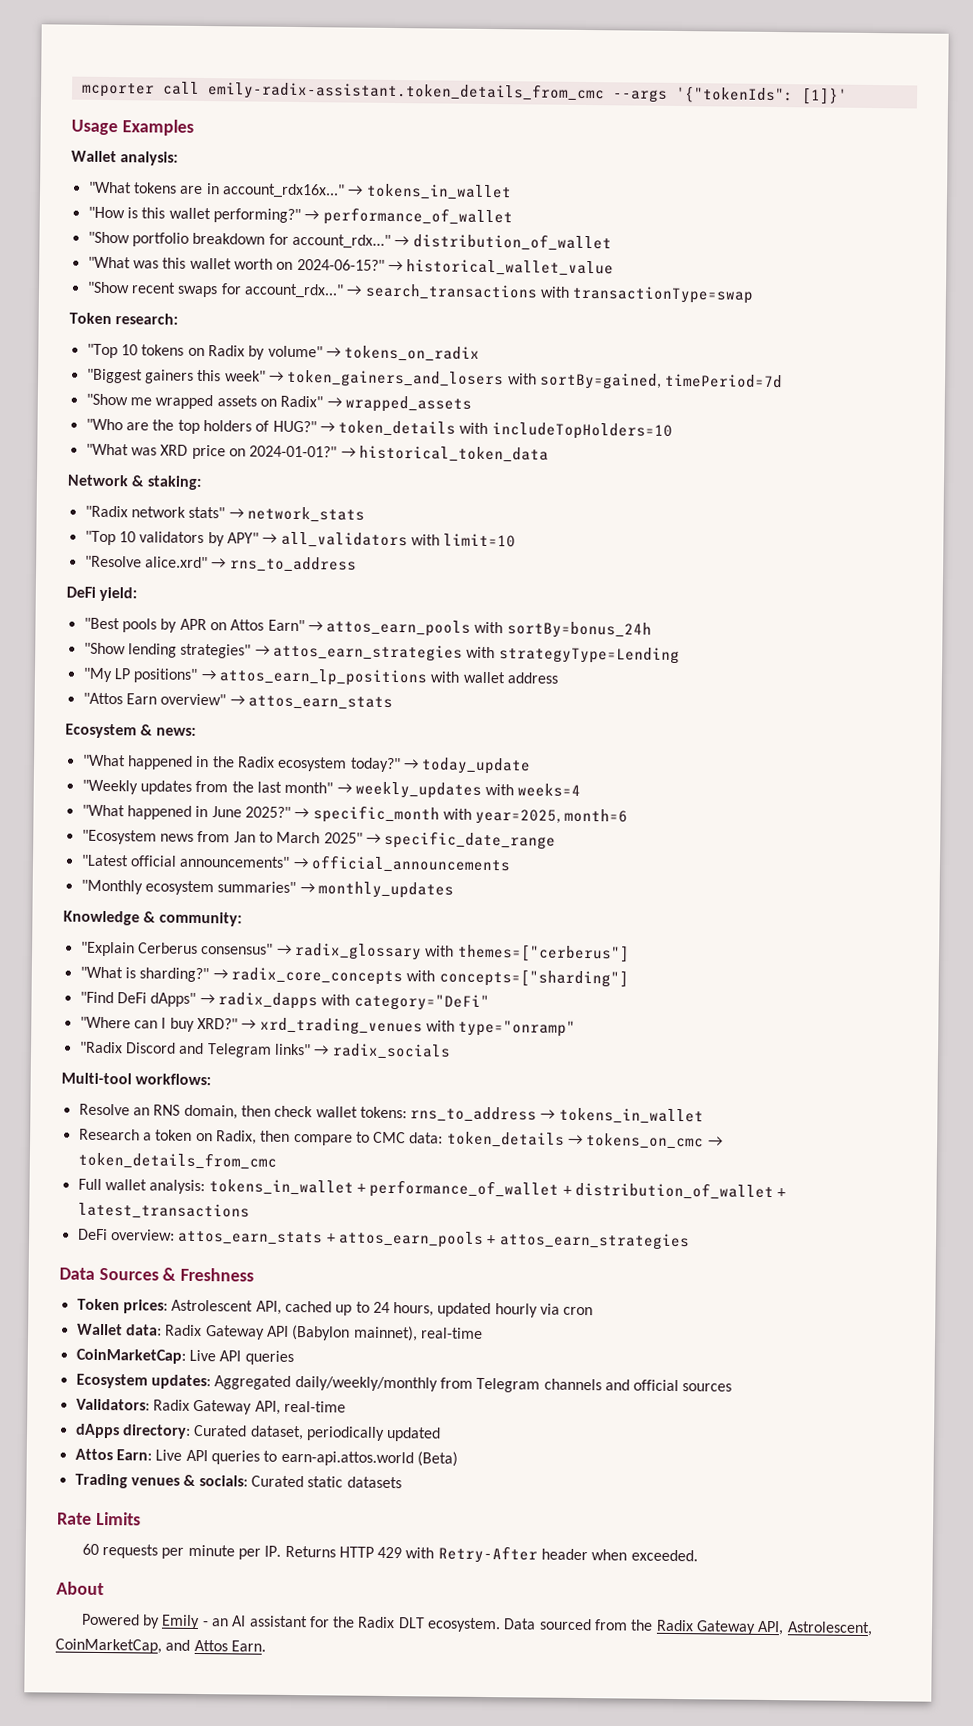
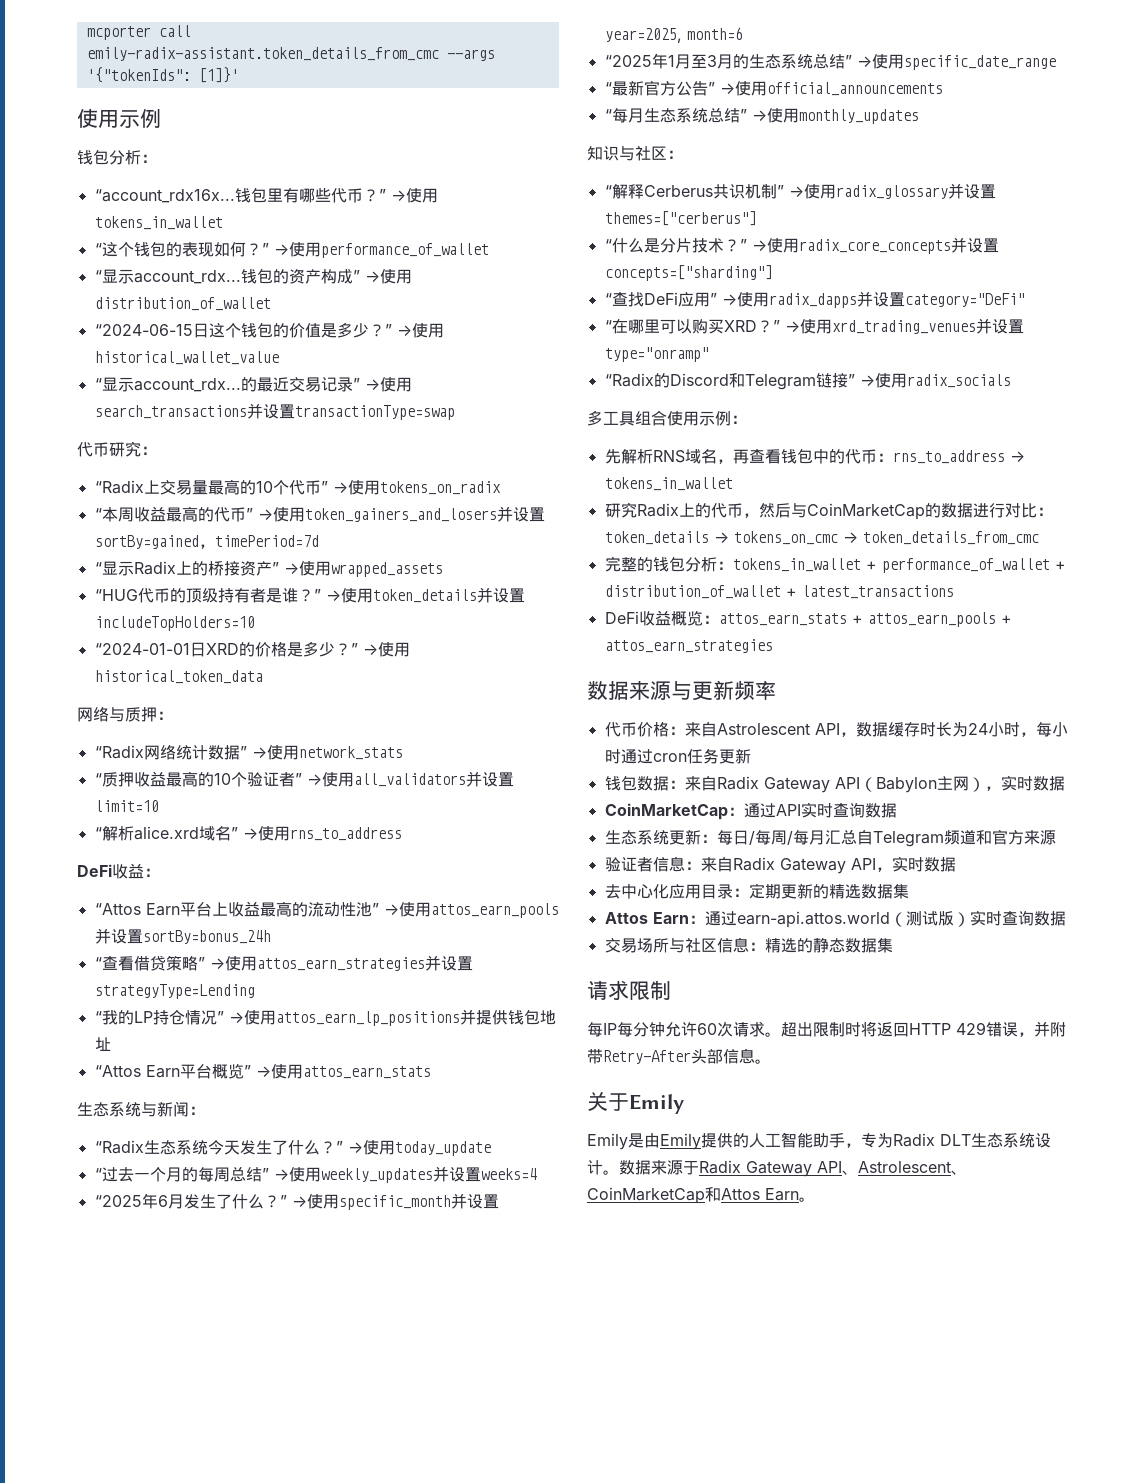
  mcporter call emily-radix-assistant.token_details_from_cmc --args '{"tokenIds": [1]}'
- Usage Examples
- Wallet analysis:
- "What tokens are in account_rdx16x..." → tokens_in_wallet
- "How is this wallet performing?" → performance_of_wallet
- "Show portfolio breakdown for account_rdx..." → distribution_of_wallet
- "What was this wallet worth on 2024-06-15?" → historical_wallet_value
- "Show recent swaps for account_rdx..." → search_transactions with transactionType=swap
- Token research:
- "Top 10 tokens on Radix by volume" → tokens_on_radix
- "Biggest gainers this week" → token_gainers_and_losers with sortBy=gained, timePeriod=7d
- "Show me wrapped assets on Radix" → wrapped_assets
- "Who are the top holders of HUG?" → token_details with includeTopHolders=10
- "What was XRD price on 2024-01-01?" → historical_token_data
- Network & staking:
- "Radix network stats" → network_stats
- "Top 10 validators by APY" → all_validators with limit=10
- "Resolve alice.xrd" → rns_to_address
- DeFi yield:
- "Best pools by APR on Attos Earn" → attos_earn_pools with sortBy=bonus_24h
- "Show lending strategies" → attos_earn_strategies with strategyType=Lending
- "My LP positions" → attos_earn_lp_positions with wallet address
- "Attos Earn overview" → attos_earn_stats
- Ecosystem & news:
- "What happened in the Radix ecosystem today?" → today_update
- "Weekly updates from the last month" → weekly_updates with weeks=4
- "What happened in June 2025?" → specific_month with year=2025, month=6
- "Ecosystem news from Jan to March 2025" → specific_date_range
- "Latest official announcements" → official_announcements
- "Monthly ecosystem summaries" → monthly_updates
- Knowledge & community:
- "Explain Cerberus consensus" → radix_glossary with themes=["cerberus"]
- "What is sharding?" → radix_core_concepts with concepts=["sharding"]
- "Find DeFi dApps" → radix_dapps with category="DeFi"
- "Where can I buy XRD?" → xrd_trading_venues with type="onramp"
- "Radix Discord and Telegram links" → radix_socials
- Multi-tool workflows:
- Resolve an RNS domain, then check wallet tokens: rns_to_address → tokens_in_wallet
- Research a token on Radix, then compare to CMC data: token_details → tokens_on_cmc → token_details_from_cmc
+ 使用示例
+ 钱包分析：
+ “account_rdx16x...钱包里有哪些代币？” →使用tokens_in_wallet
+ “这个钱包的表现如何？” →使用performance_of_wallet
+ “显示account_rdx...钱包的资产构成” →使用distribution_of_wallet
+ “2024-06-15日这个钱包的价值是多少？” →使用historical_wallet_value
+ “显示account_rdx...的最近交易记录” →使用search_transactions并设置transactionType=swap
+ 代币研究：
+ “Radix上交易量最高的10个代币” →使用tokens_on_radix
+ “本周收益最高的代币” →使用token_gainers_and_losers并设置sortBy=gained，timePeriod=7d
+ “显示Radix上的桥接资产” →使用wrapped_assets
+ “HUG代币的顶级持有者是谁？” →使用token_details并设置includeTopHolders=10
+ “2024-01-01日XRD的价格是多少？” →使用historical_token_data
+ 网络与质押：
+ “Radix网络统计数据” →使用network_stats
+ “质押收益最高的10个验证者” →使用all_validators并设置limit=10
+ “解析alice.xrd域名” →使用rns_to_address
+ DeFi收益：
+ “Attos Earn平台上收益最高的流动性池” →使用attos_earn_pools并设置sortBy=bonus_24h
+ “查看借贷策略” →使用attos_earn_strategies并设置strategyType=Lending
+ “我的LP持仓情况” →使用attos_earn_lp_positions并提供钱包地址
+ “Attos Earn平台概览” →使用attos_earn_stats
+ 生态系统与新闻：
+ “Radix生态系统今天发生了什么？” →使用today_update
+ “过去一个月的每周总结” →使用weekly_updates并设置weeks=4
+ “2025年6月发生了什么？” →使用specific_month并设置year=2025, month=6
+ “2025年1月至3月的生态系统总结” →使用specific_date_range
+ “最新官方公告” →使用official_announcements
+ “每月生态系统总结” →使用monthly_updates
+ 知识与社区：
+ “解释Cerberus共识机制” →使用radix_glossary并设置themes=["cerberus"]
+ “什么是分片技术？” →使用radix_core_concepts并设置concepts=["sharding"]
+ “查找DeFi应用” →使用radix_dapps并设置category="DeFi"
+ “在哪里可以购买XRD？” →使用xrd_trading_venues并设置type="onramp"
+ “Radix的Discord和Telegram链接” →使用radix_socials
+ 多工具组合使用示例：
+ 先解析RNS域名，再查看钱包中的代币：rns_to_address → tokens_in_wallet
+ 研究Radix上的代币，然后与CoinMarketCap的数据进行对比：token_details → tokens_on_cmc → token_details_from_cmc
- Full wallet analysis: tokens_in_wallet + performance_of_wallet + distribution_of_wallet + latest_transactions
+ 完整的钱包分析：tokens_in_wallet + performance_of_wallet + distribution_of_wallet + latest_transactions
- DeFi overview: attos_earn_stats + attos_earn_pools + attos_earn_strategies
+ DeFi收益概览：attos_earn_stats + attos_earn_pools + attos_earn_strategies
- Data Sources & Freshness
- Token prices: Astrolescent API, cached up to 24 hours, updated hourly via cron
- Wallet data: Radix Gateway API (Babylon mainnet), real-time
- CoinMarketCap: Live API queries
- Ecosystem updates: Aggregated daily/weekly/monthly from Telegram channels and official sources
- Validators: Radix Gateway API, real-time
- dApps directory: Curated dataset, periodically updated
- Attos Earn: Live API queries to earn-api.attos.world (Beta)
- Trading venues & socials: Curated static datasets
- Rate Limits
- 60 requests per minute per IP. Returns HTTP 429 with Retry-After header when exceeded.
- About
- Powered by Emily - an AI assistant for the Radix DLT ecosystem. Data sourced from the Radix Gateway API, Astrolescent, CoinMarketCap, and Attos Earn.
+ 数据来源与更新频率
+ 代币价格：来自Astrolescent API，数据缓存时长为24小时，每小时通过cron任务更新
+ 钱包数据：来自Radix Gateway API（Babylon主网），实时数据
+ CoinMarketCap：通过API实时查询数据
+ 生态系统更新：每日/每周/每月汇总自Telegram频道和官方来源
+ 验证者信息：来自Radix Gateway API，实时数据
+ 去中心化应用目录：定期更新的精选数据集
+ Attos Earn：通过earn-api.attos.world（测试版）实时查询数据
+ 交易场所与社区信息：精选的静态数据集
+ 请求限制
+ 每IP每分钟允许60次请求。超出限制时将返回HTTP 429错误，并附带Retry-After头部信息。
+ 关于Emily
+ Emily是由Emily提供的人工智能助手，专为Radix DLT生态系统设计。数据来源于Radix Gateway API、Astrolescent、CoinMarketCap和Attos Earn。

